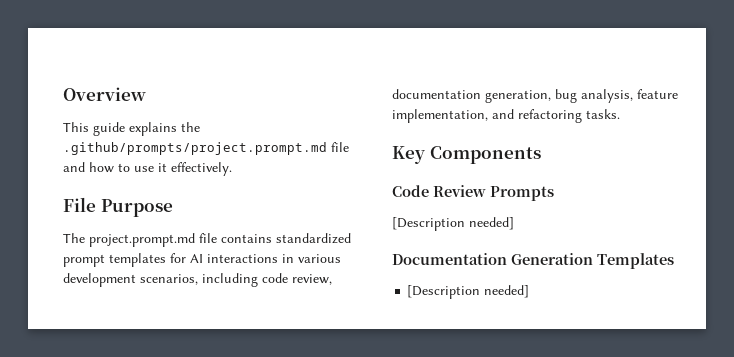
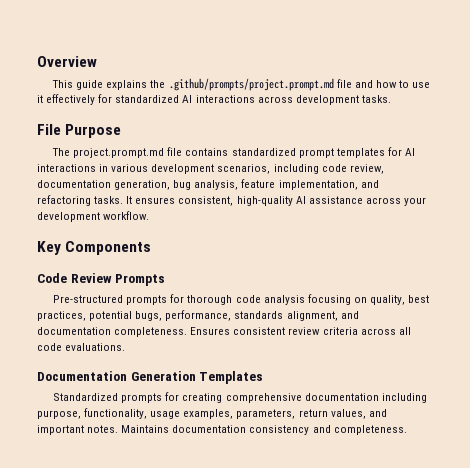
- This guide explains the .github/prompts/project.prompt.md file and how to use it effectively.
+ This guide explains the .github/prompts/project.prompt.md file and how to use it effectively for standardized AI interactions across development tasks.
+ It ensures consistent, high-quality AI assistance across your development workflow.
  Code Review Prompts
- [Description needed]
+ Pre-structured prompts for thorough code analysis focusing on quality, best practices, potential bugs, performance, standards alignment, and documentation completeness. Ensures consistent review criteria across all code evaluations.
  Documentation Generation Templates
- [Description needed]
+ Standardized prompts for creating comprehensive documentation including purpose, functionality, usage examples, parameters, return values, and important notes. Maintains documentation consistency and completeness.

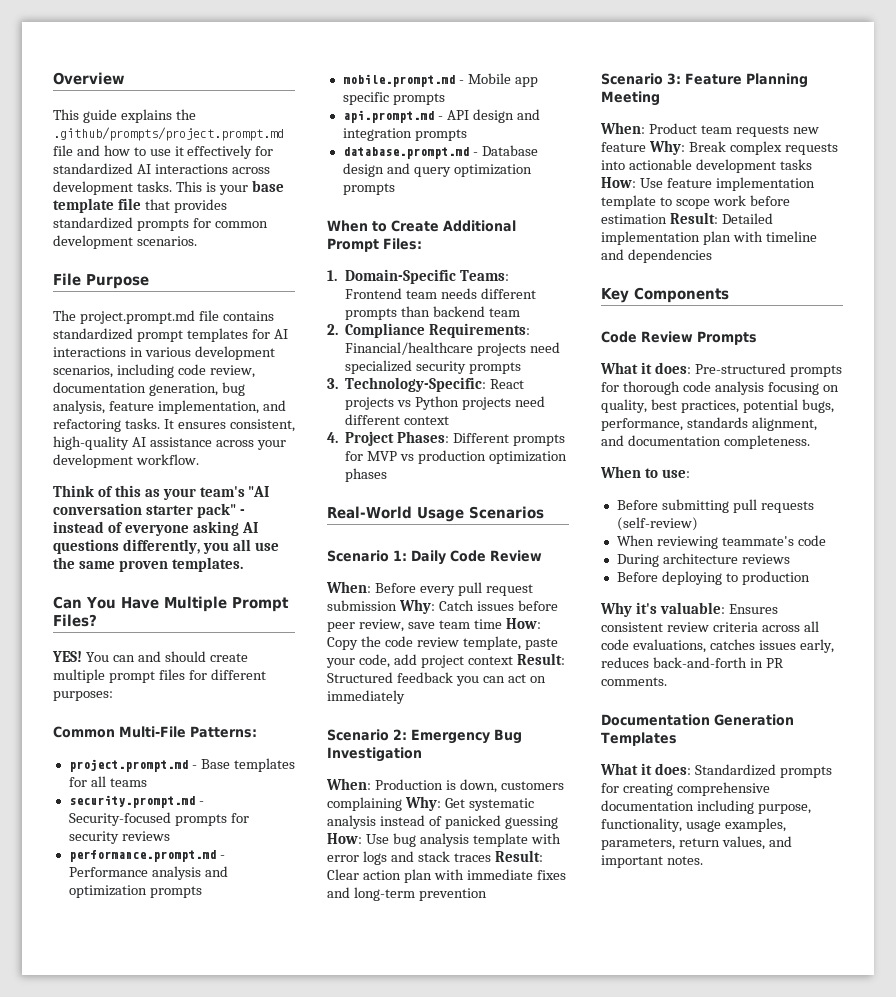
+ This is your base template file that provides standardized prompts for common development scenarios.
+ Think of this as your team's "AI conversation starter pack" - instead of everyone asking AI questions differently, you all use the same proven templates.
+ Can You Have Multiple Prompt Files?
+ YES! You can and should create multiple prompt files for different purposes:
+ Common Multi-File Patterns:
+ project.prompt.md - Base templates for all teams
+ security.prompt.md - Security-focused prompts for security reviews
+ performance.prompt.md - Performance analysis and optimization prompts
+ mobile.prompt.md - Mobile app specific prompts
+ api.prompt.md - API design and integration prompts
+ database.prompt.md - Database design and query optimization prompts
+ When to Create Additional Prompt Files:
+ 1. Domain-Specific Teams: Frontend team needs different prompts than backend team
+ 2. Compliance Requirements: Financial/healthcare projects need specialized security prompts
+ 3. Technology-Specific: React projects vs Python projects need different context
+ 4. Project Phases: Different prompts for MVP vs production optimization phases
+ Real-World Usage Scenarios
+ Scenario 1: Daily Code Review
+ When: Before every pull request submission Why: Catch issues before peer review, save team time How: Copy the code review template, paste your code, add project context Result: Structured feedback you can act on immediately
+ Scenario 2: Emergency Bug Investigation
+ When: Production is down, customers complaining Why: Get systematic analysis instead of panicked guessing How: Use bug analysis template with error logs and stack traces Result: Clear action plan with immediate fixes and long-term prevention
+ Scenario 3: Feature Planning Meeting
+ When: Product team requests new feature Why: Break complex requests into actionable development tasks How: Use feature implementation template to scope work before estimation Result: Detailed implementation plan with timeline and dependencies
- Pre-structured prompts for thorough code analysis focusing on quality, best practices, potential bugs, performance, standards alignment, and documentation completeness. Ensures consistent review criteria across all code evaluations.
+ What it does: Pre-structured prompts for thorough code analysis focusing on quality, best practices, potential bugs, performance, standards alignment, and documentation completeness.
+ When to use:
+ Before submitting pull requests (self-review)
+ When reviewing teammate's code
+ During architecture reviews
+ Before deploying to production
+ Why it's valuable: Ensures consistent review criteria across all code evaluations, catches issues early, reduces back-and-forth in PR comments.
- Standardized prompts for creating comprehensive documentation including purpose, functionality, usage examples, parameters, return values, and important notes. Maintains documentation consistency and completeness.
+ What it does: Standardized prompts for creating comprehensive documentation including purpose, functionality, usage examples, parameters, return values, and important notes.

